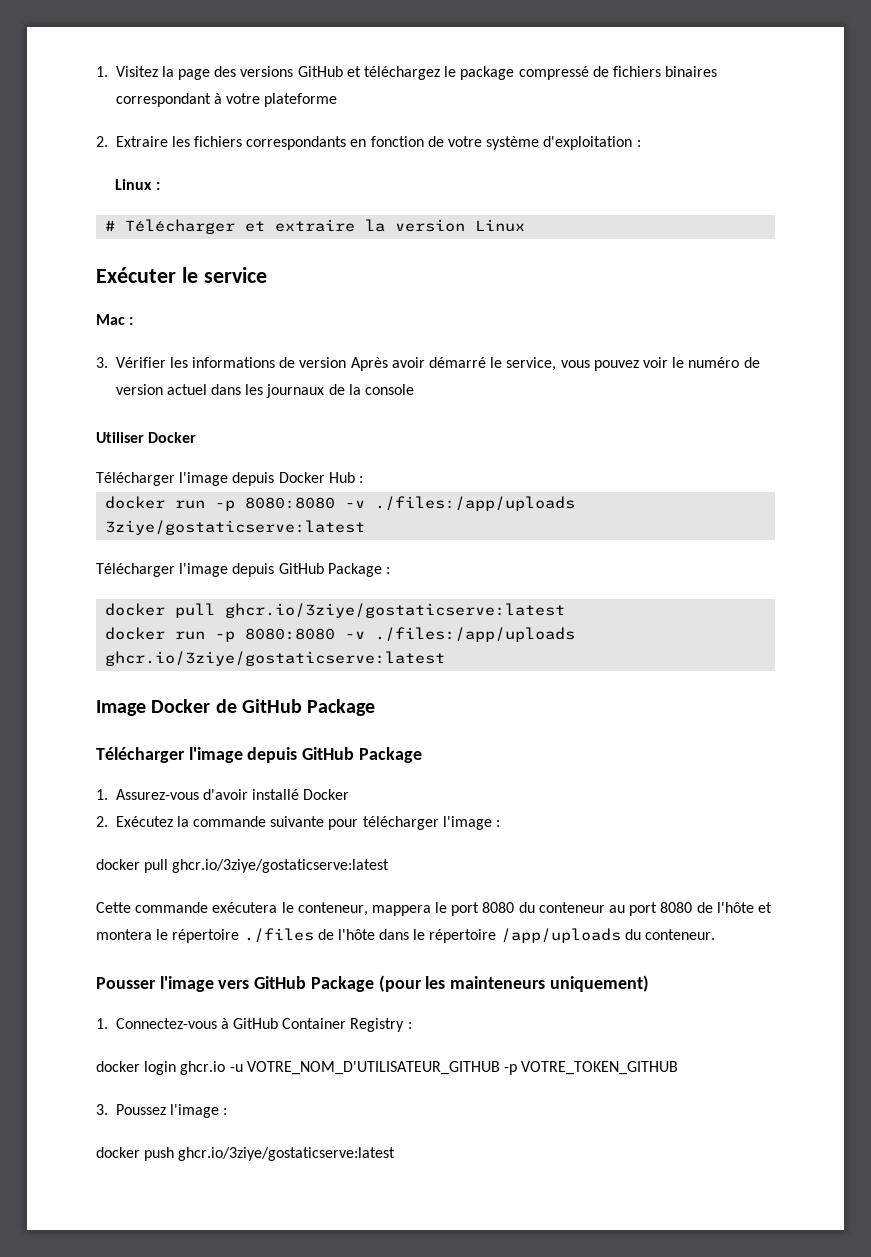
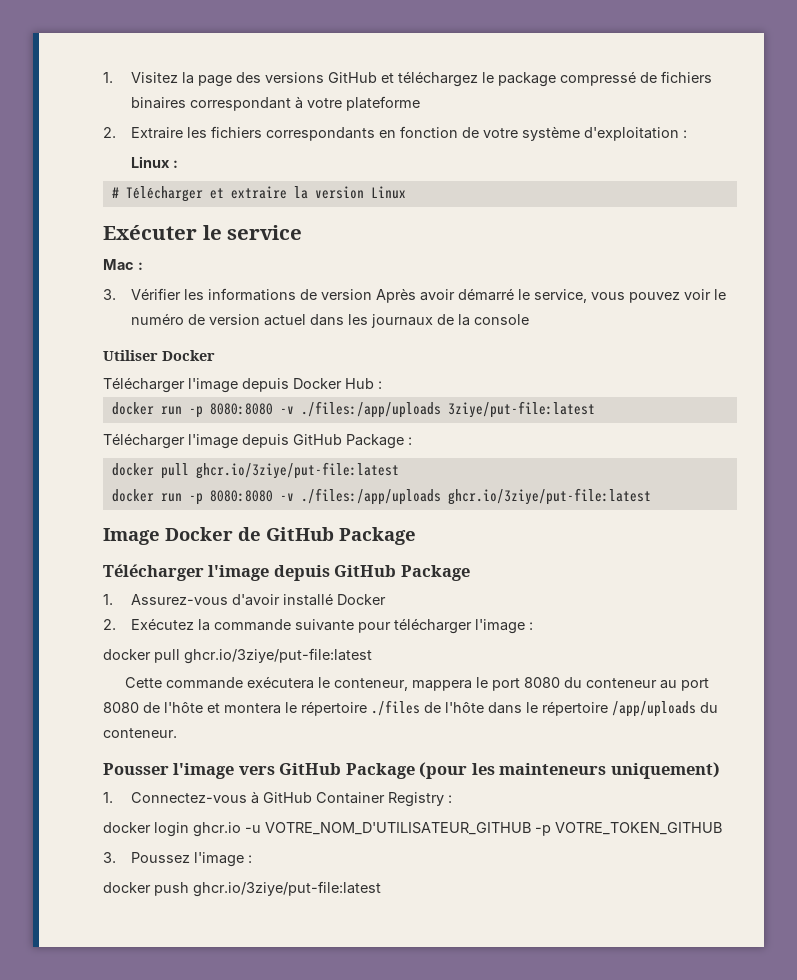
- docker run -p 8080:8080 -v ./files:/app/uploads 3ziye/gostaticserve:latest
+ docker run -p 8080:8080 -v ./files:/app/uploads 3ziye/put-file:latest
  Télécharger l'image depuis GitHub Package :
- docker pull ghcr.io/3ziye/gostaticserve:latest
- docker run -p 8080:8080 -v ./files:/app/uploads ghcr.io/3ziye/gostaticserve:latest
+ docker pull ghcr.io/3ziye/put-file:latest
+ docker run -p 8080:8080 -v ./files:/app/uploads ghcr.io/3ziye/put-file:latest
  2. Exécutez la commande suivante pour télécharger l'image :
- docker pull ghcr.io/3ziye/gostaticserve:latest
+ docker pull ghcr.io/3ziye/put-file:latest
- docker push ghcr.io/3ziye/gostaticserve:latest
+ docker push ghcr.io/3ziye/put-file:latest

